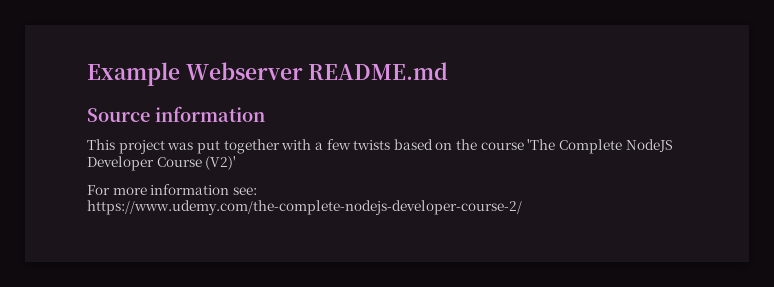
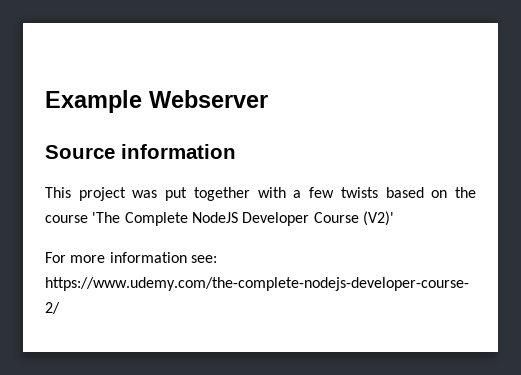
- Example Webserver README.md
+ Example Webserver

